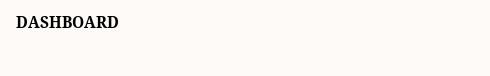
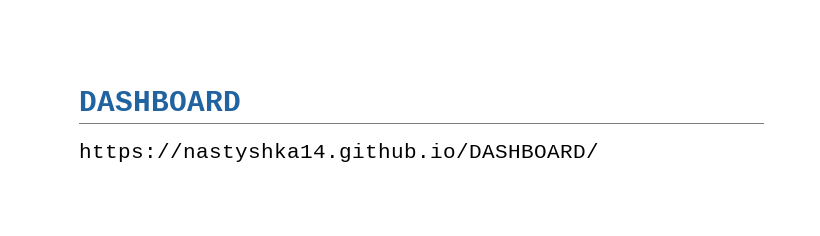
+ https://nastyshka14.github.io/DASHBOARD/

